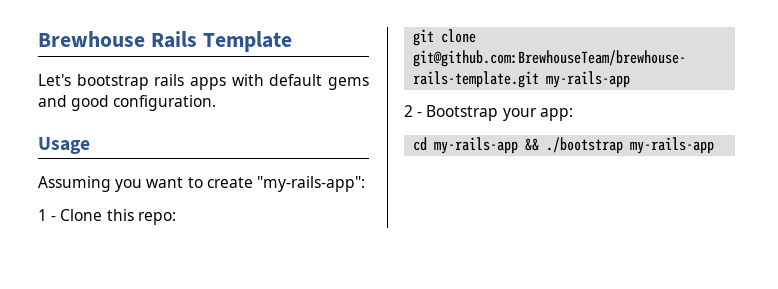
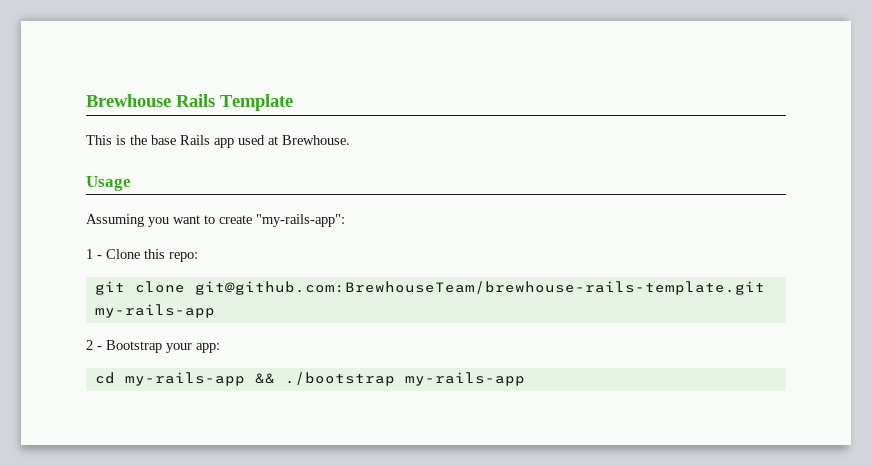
- Let's bootstrap rails apps with default gems and good configuration.
+ This is the base Rails app used at Brewhouse.

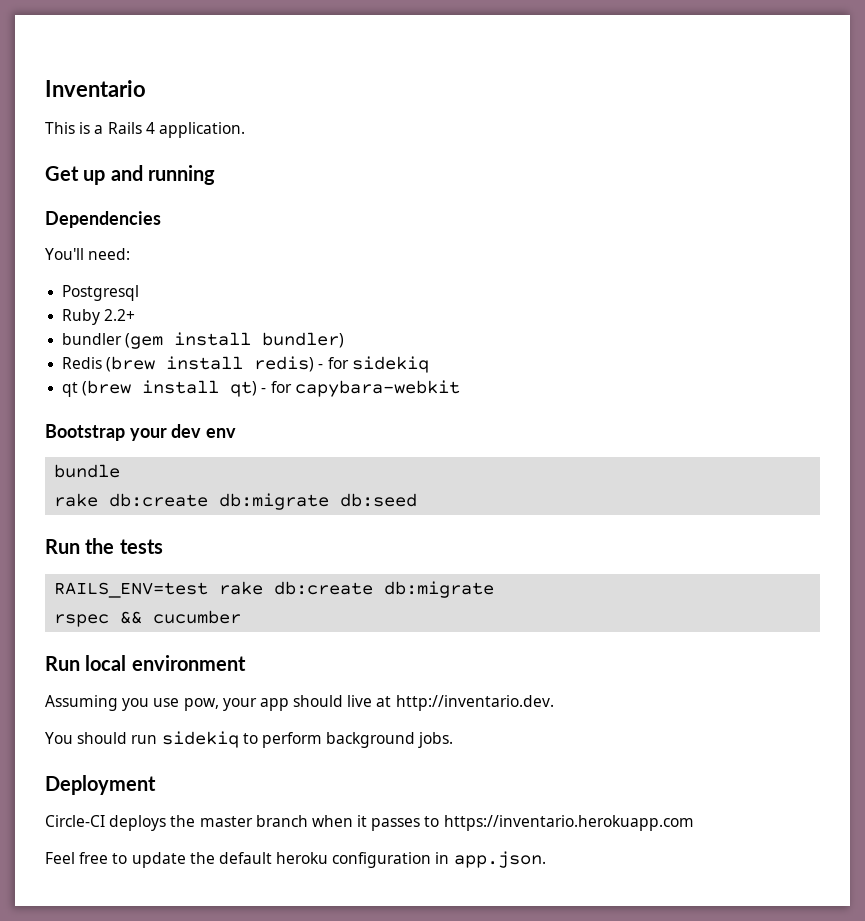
- Brewhouse Rails Template
+ Inventario
- This is the base Rails app used at Brewhouse.
- Usage
- Assuming you want to create "my-rails-app":
- 1 - Clone this repo:
- git clone git@github.com:BrewhouseTeam/brewhouse-rails-template.git my-rails-app
- 2 - Bootstrap your app:
- cd my-rails-app && ./bootstrap my-rails-app
+ This is a Rails 4 application.
+ Get up and running
+ Dependencies
+ You'll need:
+ Postgresql
+ Ruby 2.2+
+ bundler (gem install bundler)
+ Redis (brew install redis) - for sidekiq
+ qt (brew install qt) - for capybara-webkit
+ Bootstrap your dev env
+ bundle
+ rake db:create db:migrate db:seed
+ Run the tests
+ RAILS_ENV=test rake db:create db:migrate
+ rspec && cucumber
+ Run local environment
+ Assuming you use pow, your app should live at http://inventario.dev.
+ You should run sidekiq to perform background jobs.
+ Deployment
+ Circle-CI deploys the master branch when it passes to https://inventario.herokuapp.com
+ Feel free to update the default heroku configuration in app.json.

